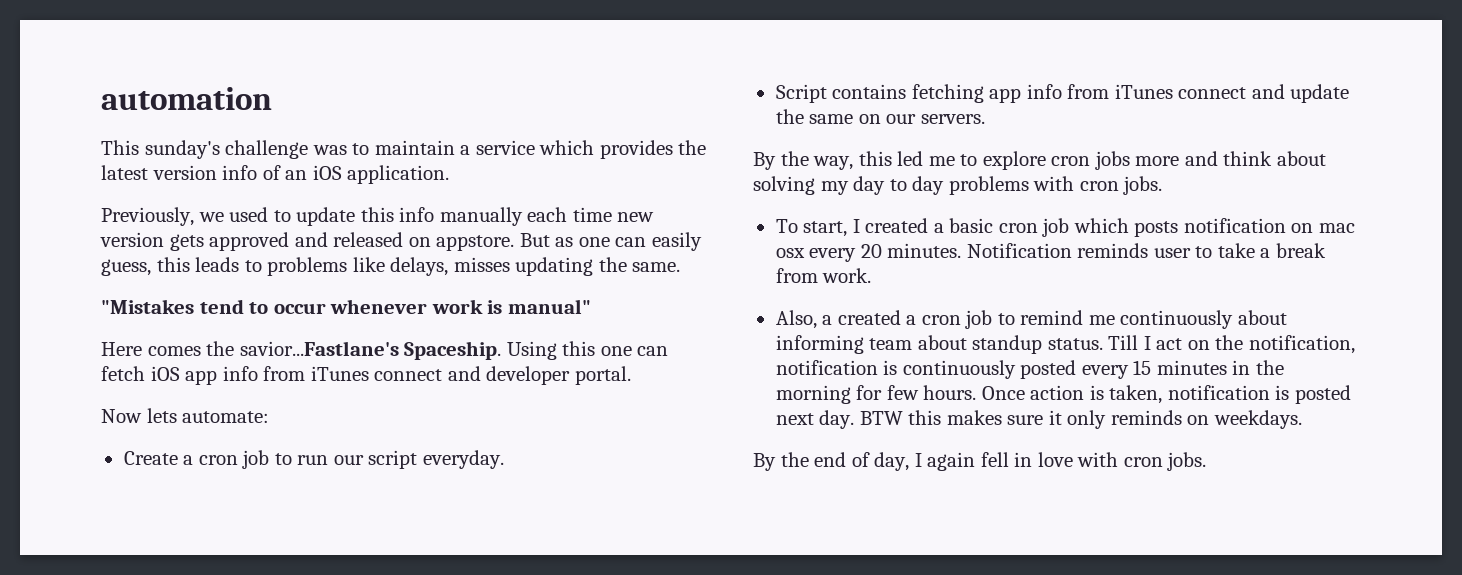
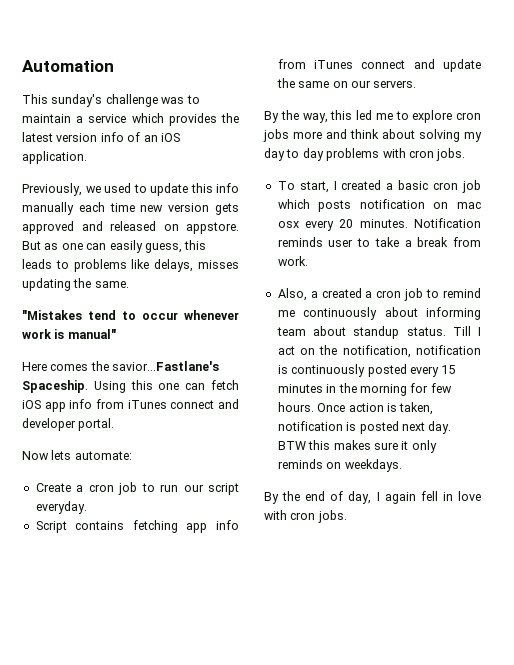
- automation
+ Automation

